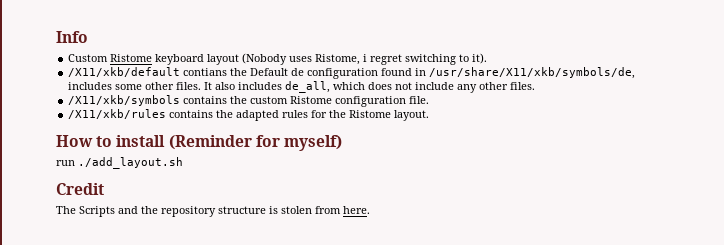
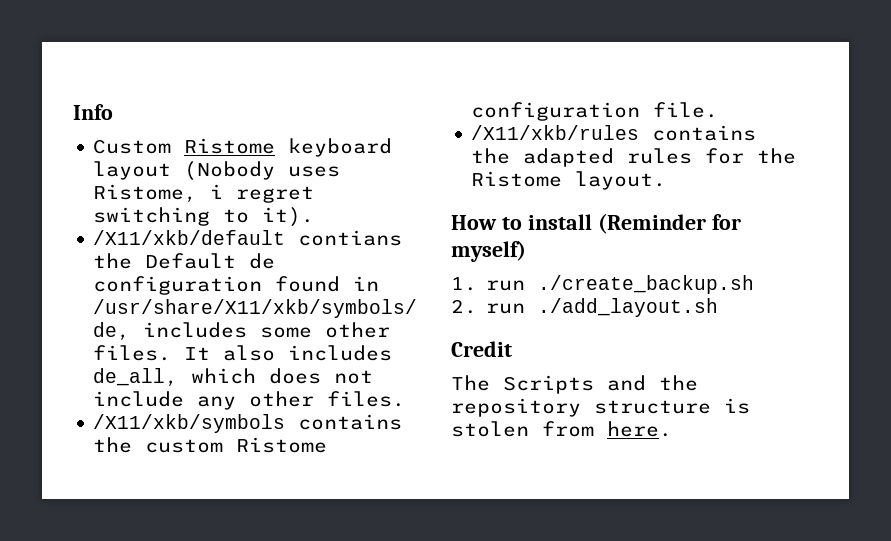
- run ./add_layout.sh
+ 1. run ./create_backup.sh
+ 2. run ./add_layout.sh

